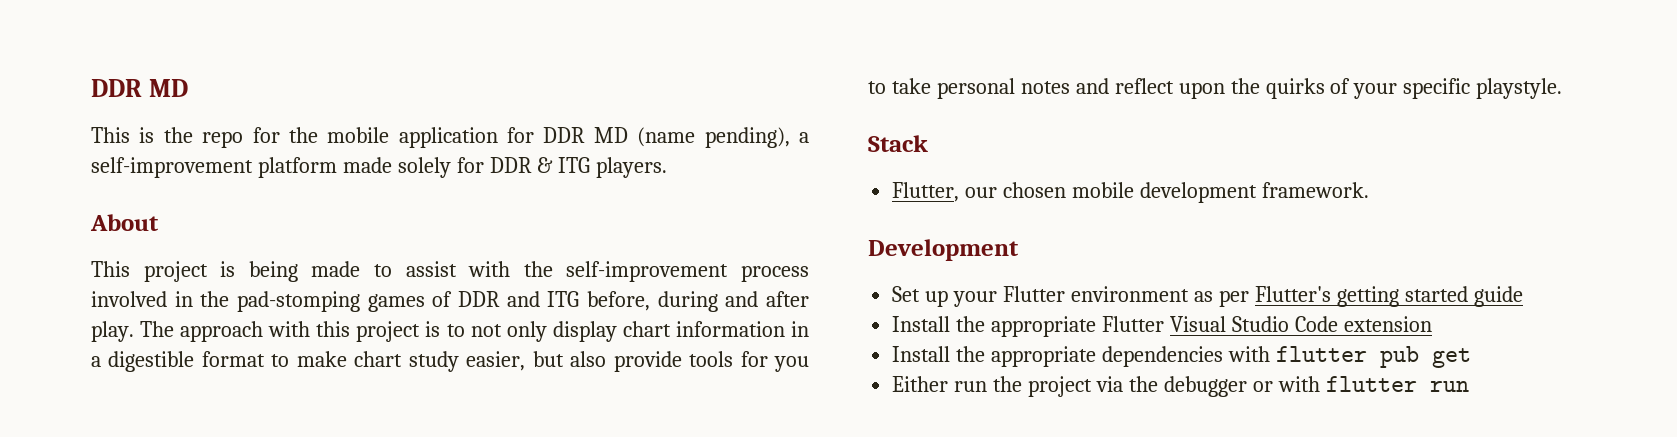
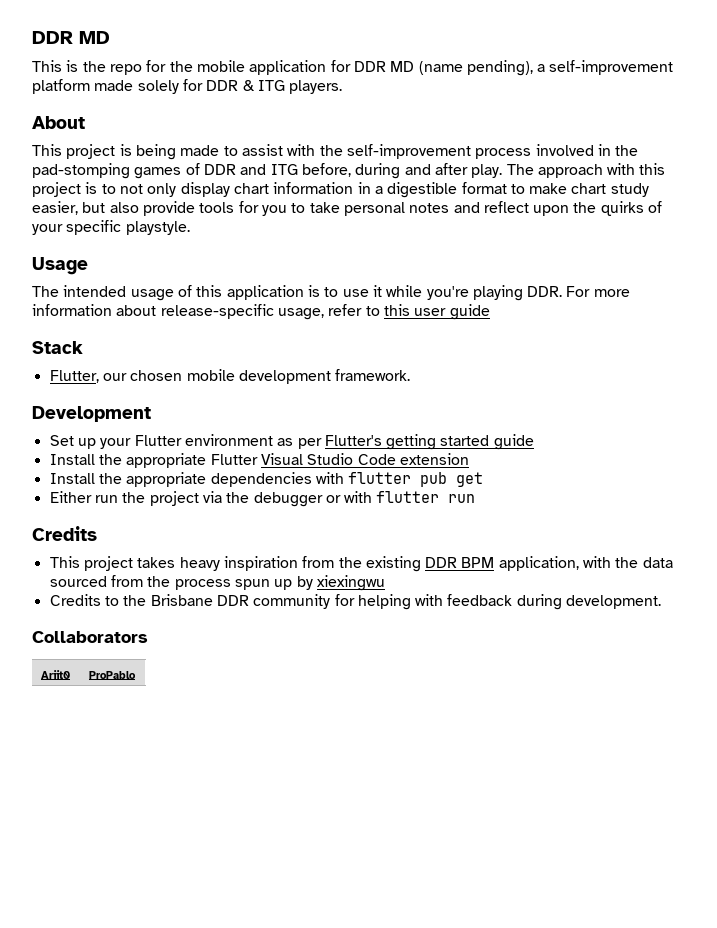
+ Usage
+ The intended usage of this application is to use it while you're playing DDR. For more information about release-specific usage, refer to this user guide
  Either run the project via the debugger or with flutter run
+ Credits
+ This project takes heavy inspiration from the existing DDR BPM application, with the data sourced from the process spun up by xiexingwu
+ Credits to the Brisbane DDR community for helping with feedback during development.
+ Collaborators
+ Ariit0 | ProPablo

